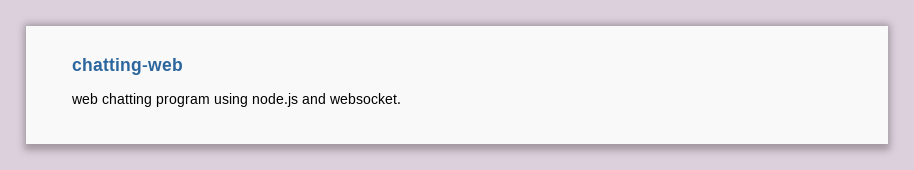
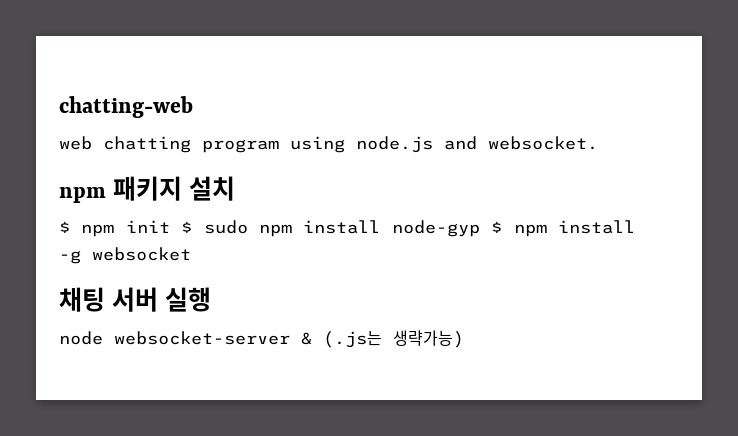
+ npm 패키지 설치
+ $ npm init $ sudo npm install node-gyp $ npm install -g websocket
+ 채팅 서버 실행
+ node websocket-server & (.js는 생략가능)

